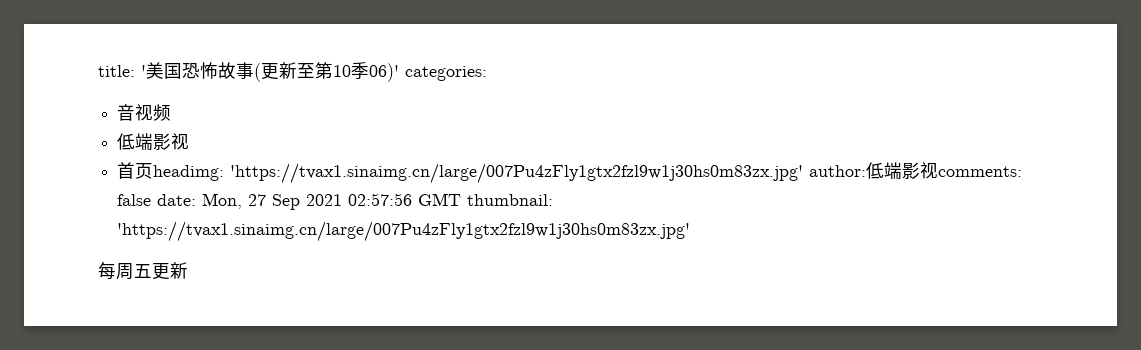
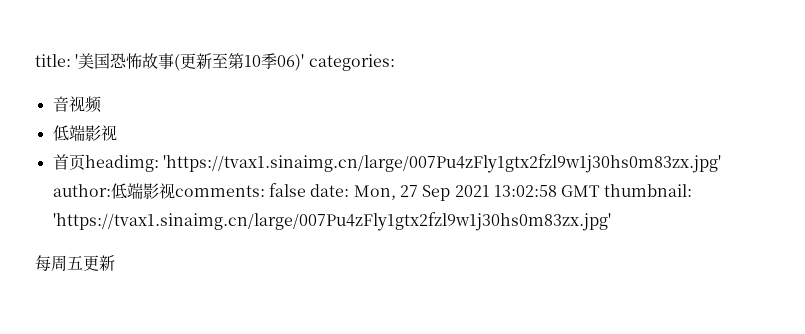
- 首页headimg: 'https://tvax1.sinaimg.cn/large/007Pu4zFly1gtx2fzl9w1j30hs0m83zx.jpg' author:低端影视comments: false date: Mon, 27 Sep 2021 02:57:56 GMT thumbnail: 'https://tvax1.sinaimg.cn/large/007Pu4zFly1gtx2fzl9w1j30hs0m83zx.jpg'
+ 首页headimg: 'https://tvax1.sinaimg.cn/large/007Pu4zFly1gtx2fzl9w1j30hs0m83zx.jpg' author:低端影视comments: false date: Mon, 27 Sep 2021 13:02:58 GMT thumbnail: 'https://tvax1.sinaimg.cn/large/007Pu4zFly1gtx2fzl9w1j30hs0m83zx.jpg'

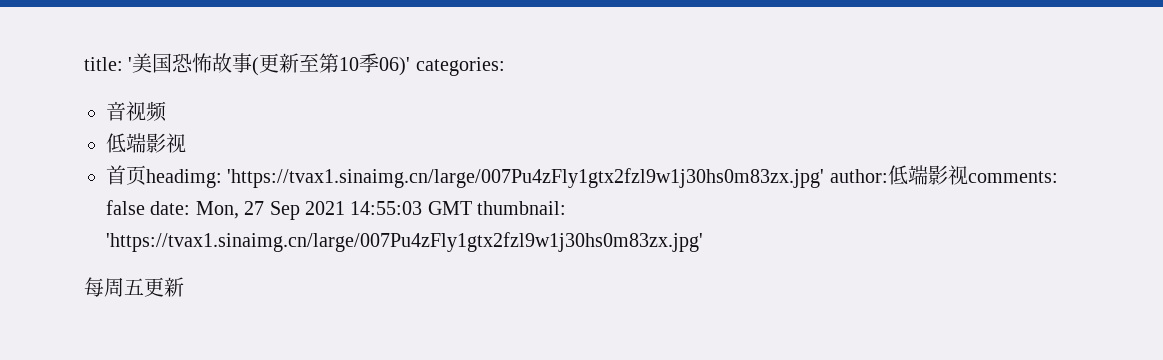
- 首页headimg: 'https://tvax1.sinaimg.cn/large/007Pu4zFly1gtx2fzl9w1j30hs0m83zx.jpg' author:低端影视comments: false date: Mon, 27 Sep 2021 13:02:58 GMT thumbnail: 'https://tvax1.sinaimg.cn/large/007Pu4zFly1gtx2fzl9w1j30hs0m83zx.jpg'
+ 首页headimg: 'https://tvax1.sinaimg.cn/large/007Pu4zFly1gtx2fzl9w1j30hs0m83zx.jpg' author:低端影视comments: false date: Mon, 27 Sep 2021 14:55:03 GMT thumbnail: 'https://tvax1.sinaimg.cn/large/007Pu4zFly1gtx2fzl9w1j30hs0m83zx.jpg'

